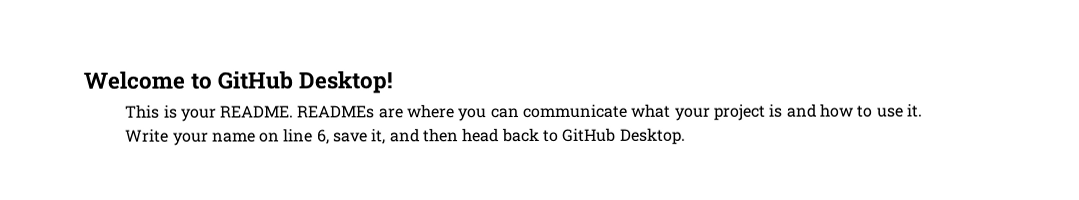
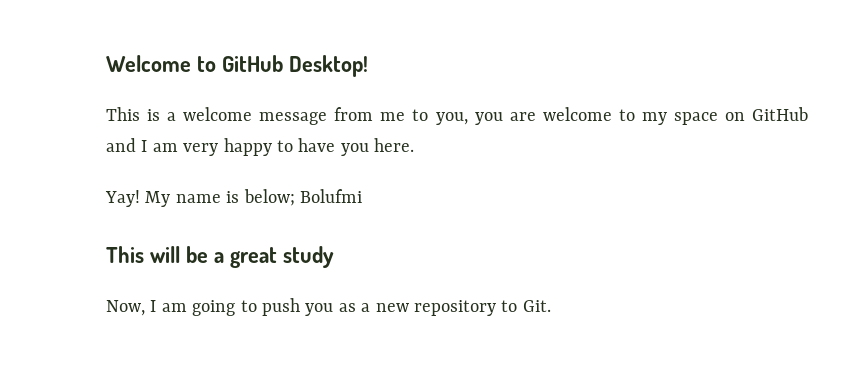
- This is your README. READMEs are where you can communicate what your project is and how to use it.
- Write your name on line 6, save it, and then head back to GitHub Desktop.
+ This is a welcome message from me to you, you are welcome to my space on GitHub and I am very happy to have you here.
+ Yay! My name is below; Bolufmi
+ This will be a great study
+ Now, I am going to push you as a new repository to Git.

